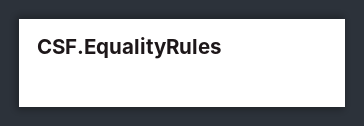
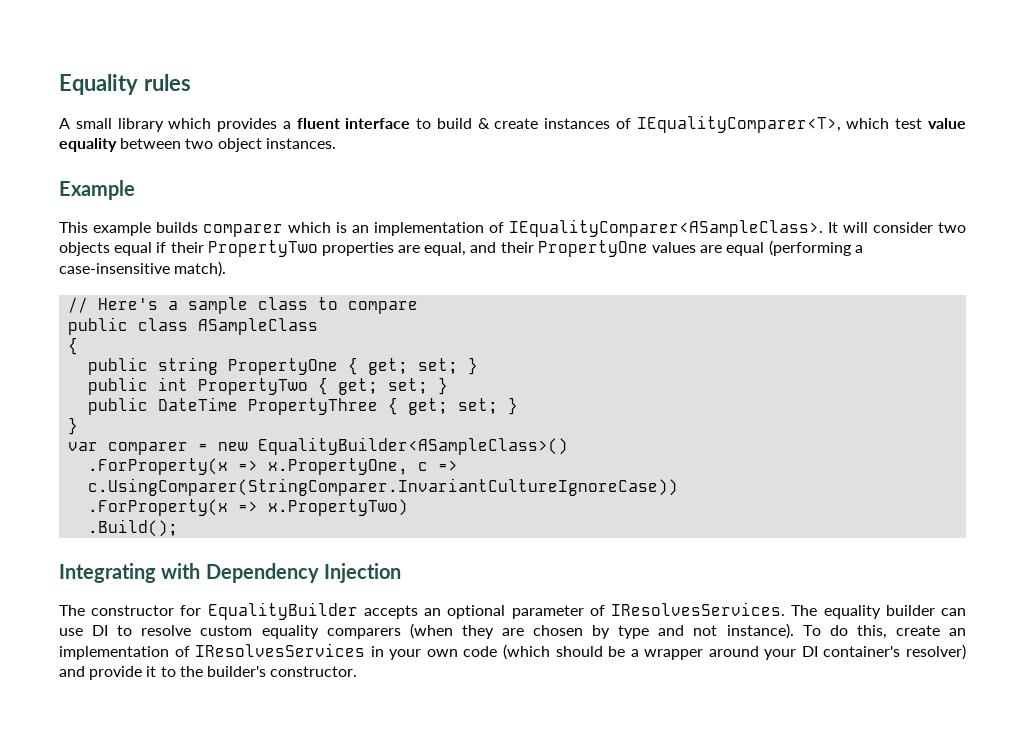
- CSF.EqualityRules
+ Equality rules
+ A small library which provides a fluent interface to build & create instances of IEqualityComparer<T>, which test value equality between two object instances.
+ Example
+ This example builds comparer which is an implementation of IEqualityComparer<ASampleClass>. It will consider two objects equal if their PropertyTwo properties are equal, and their PropertyOne values are equal (performing a case-insensitive match).
+ // Here's a sample class to compare
+ public class ASampleClass
+ {
+ public string PropertyOne { get; set; }
+ public int PropertyTwo { get; set; }
+ public DateTime PropertyThree { get; set; }
+ }
+ var comparer = new EqualityBuilder<ASampleClass>()
+ .ForProperty(x => x.PropertyOne, c => c.UsingComparer(StringComparer.InvariantCultureIgnoreCase))
+ .ForProperty(x => x.PropertyTwo)
+ .Build();
+ Integrating with Dependency Injection
+ The constructor for EqualityBuilder accepts an optional parameter of IResolvesServices. The equality builder can use DI to resolve custom equality comparers (when they are chosen by type and not instance). To do this, create an implementation of IResolvesServices in your own code (which should be a wrapper around your DI container's resolver) and provide it to the builder's constructor.

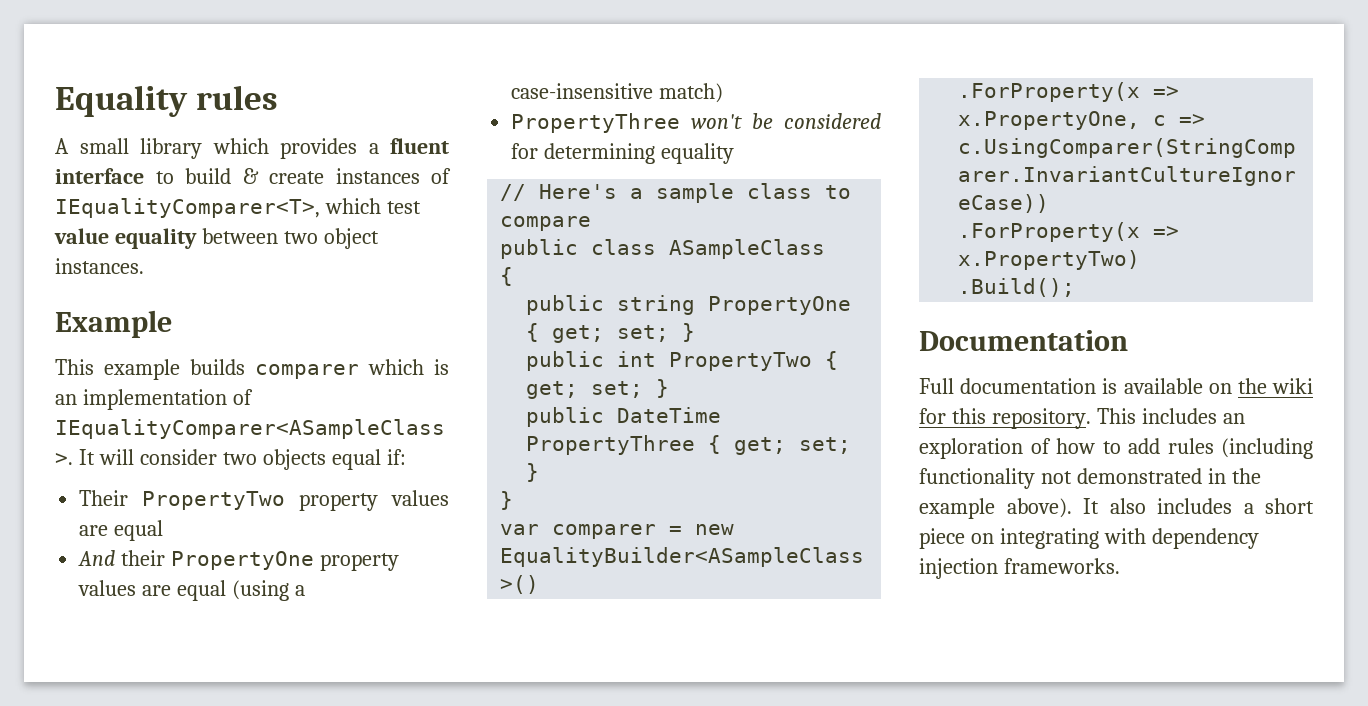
- It will consider two objects equal if their PropertyTwo properties are equal, and their PropertyOne values are equal (performing a case-insensitive match).
+ It will consider two objects equal if:
+ Their PropertyTwo property values are equal
+ And their PropertyOne property values are equal (using a case-insensitive match)
+ PropertyThree won't be considered for determining equality
- Integrating with Dependency Injection
- The constructor for EqualityBuilder accepts an optional parameter of IResolvesServices. The equality builder can use DI to resolve custom equality comparers (when they are chosen by type and not instance). To do this, create an implementation of IResolvesServices in your own code (which should be a wrapper around your DI container's resolver) and provide it to the builder's constructor.
+ Documentation
+ Full documentation is available on the wiki for this repository. This includes an exploration of how to add rules (including functionality not demonstrated in the example above). It also includes a short piece on integrating with dependency injection frameworks.

